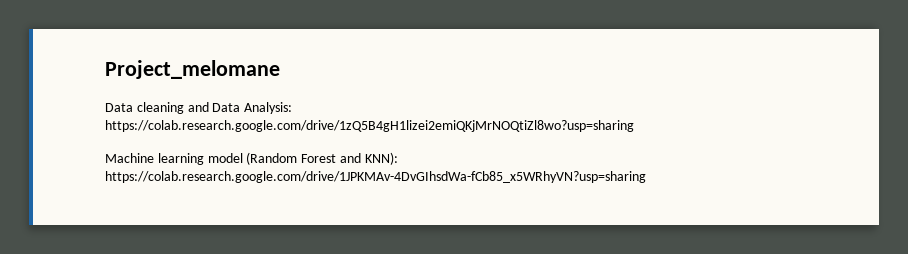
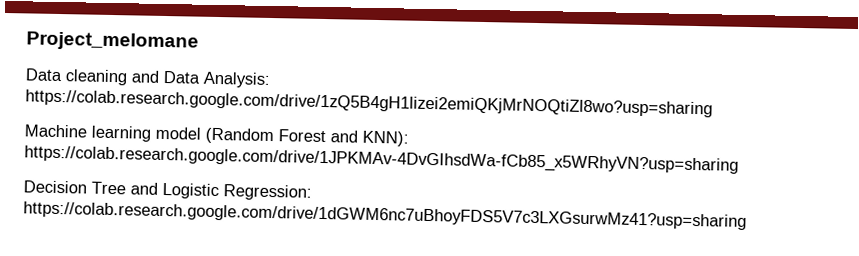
+ Decision Tree and Logistic Regression: https://colab.research.google.com/drive/1dGWM6nc7uBhoyFDS5V7c3LXGsurwMz41?usp=sharing

